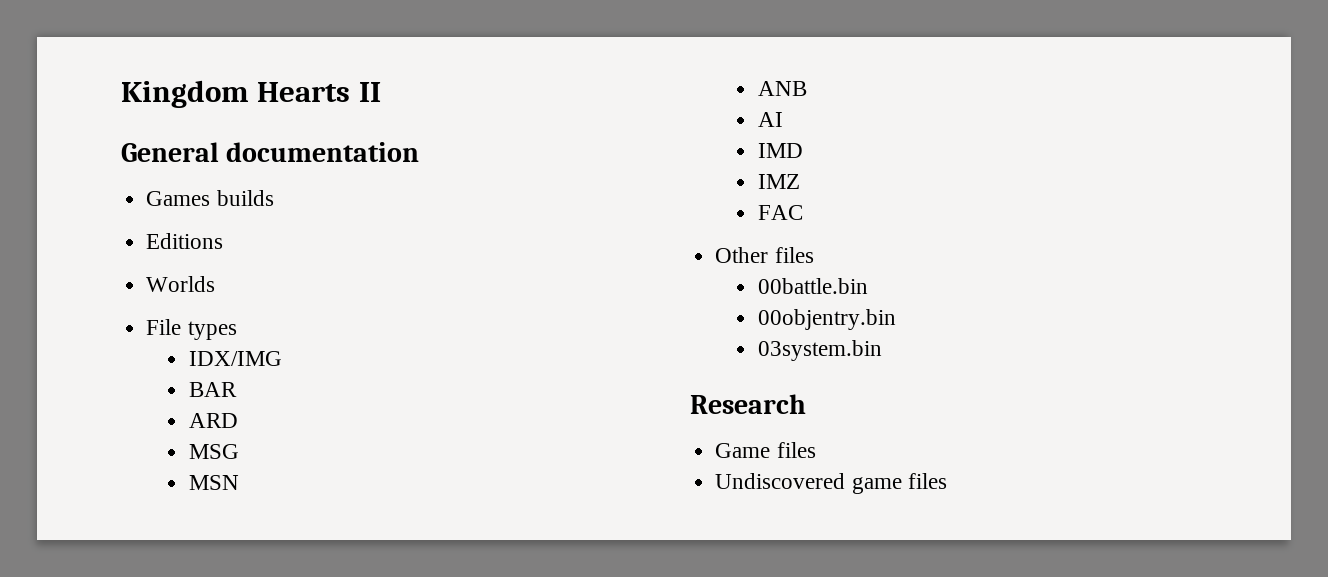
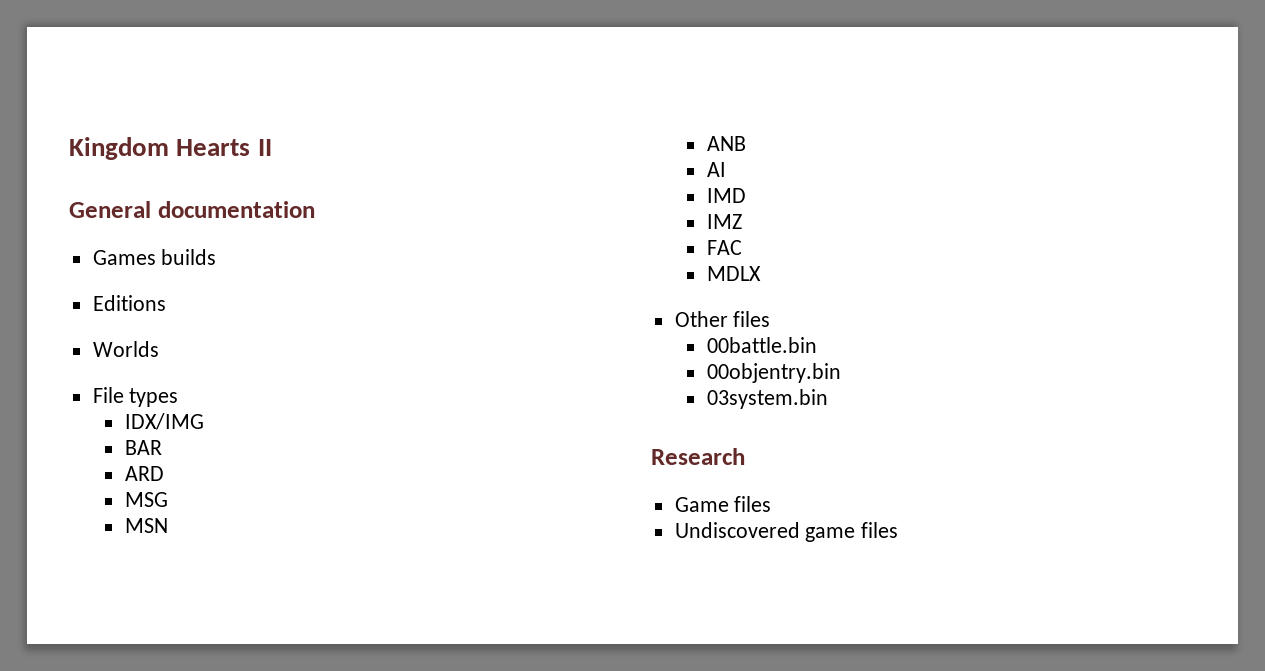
+ MDLX

